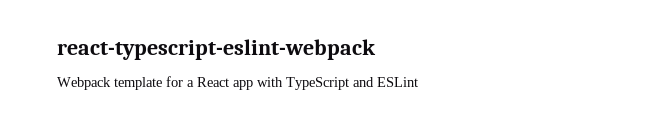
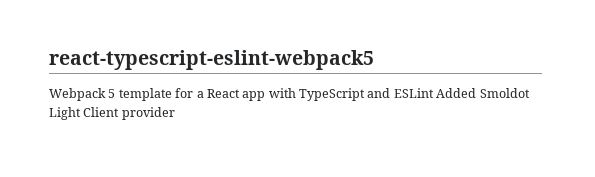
- react-typescript-eslint-webpack
+ react-typescript-eslint-webpack5
- Webpack template for a React app with TypeScript and ESLint
+ Webpack 5 template for a React app with TypeScript and ESLint Added Smoldot Light Client provider

